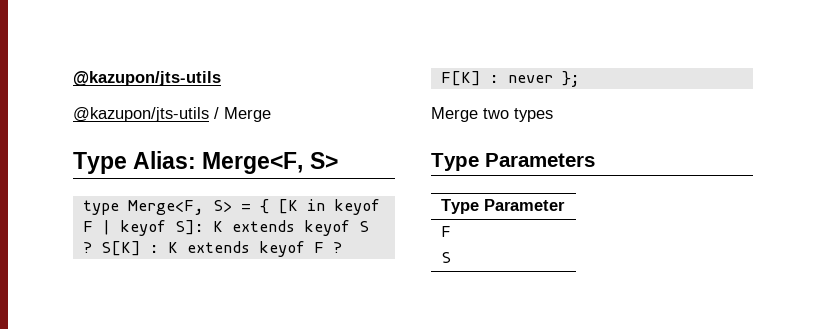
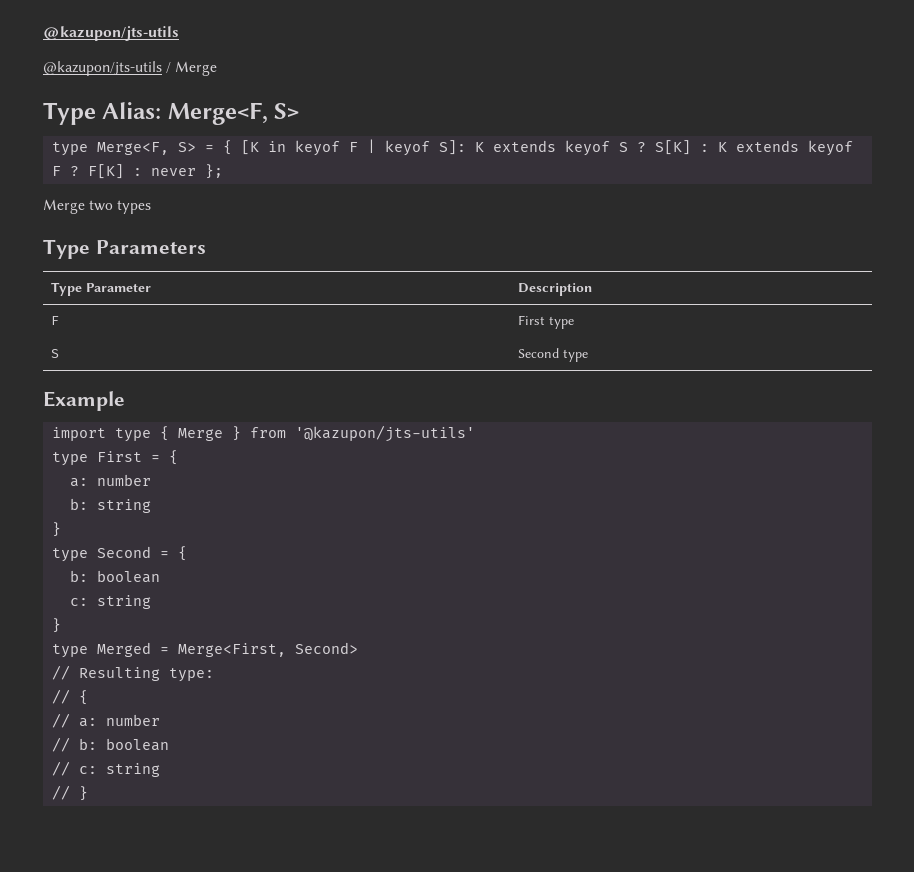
- Type Parameter
- F
- S
+ Type Parameter | Description
+ F | First type
+ S | Second type
+ Example
+ import type { Merge } from '@kazupon/jts-utils'
+ type First = {
+ a: number
+ b: string
+ }
+ type Second = {
+ b: boolean
+ c: string
+ }
+ type Merged = Merge<First, Second>
+ // Resulting type:
+ // {
+ // a: number
+ // b: boolean
+ // c: string
+ // }

